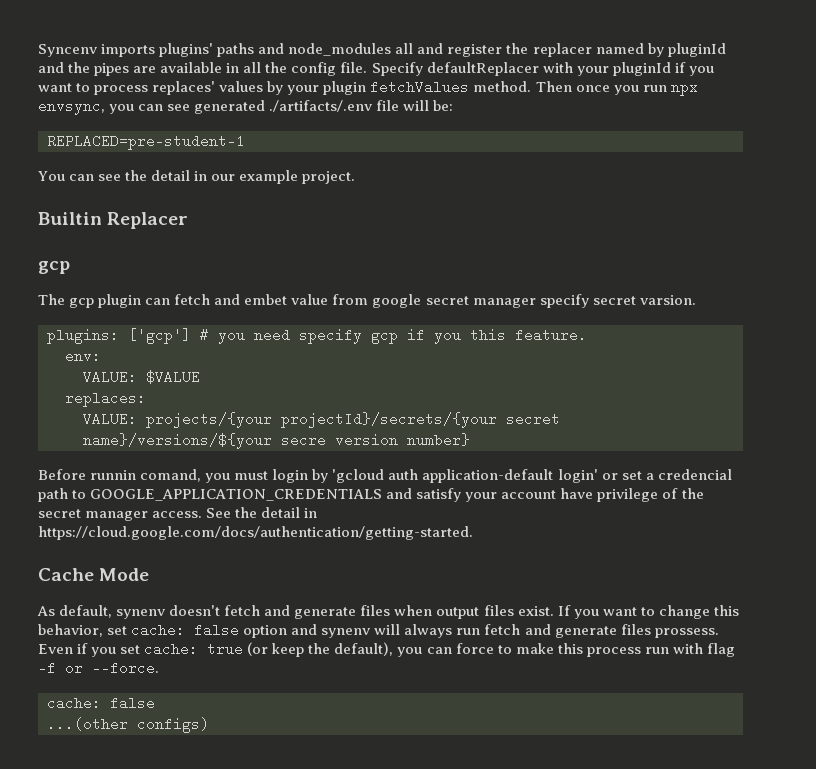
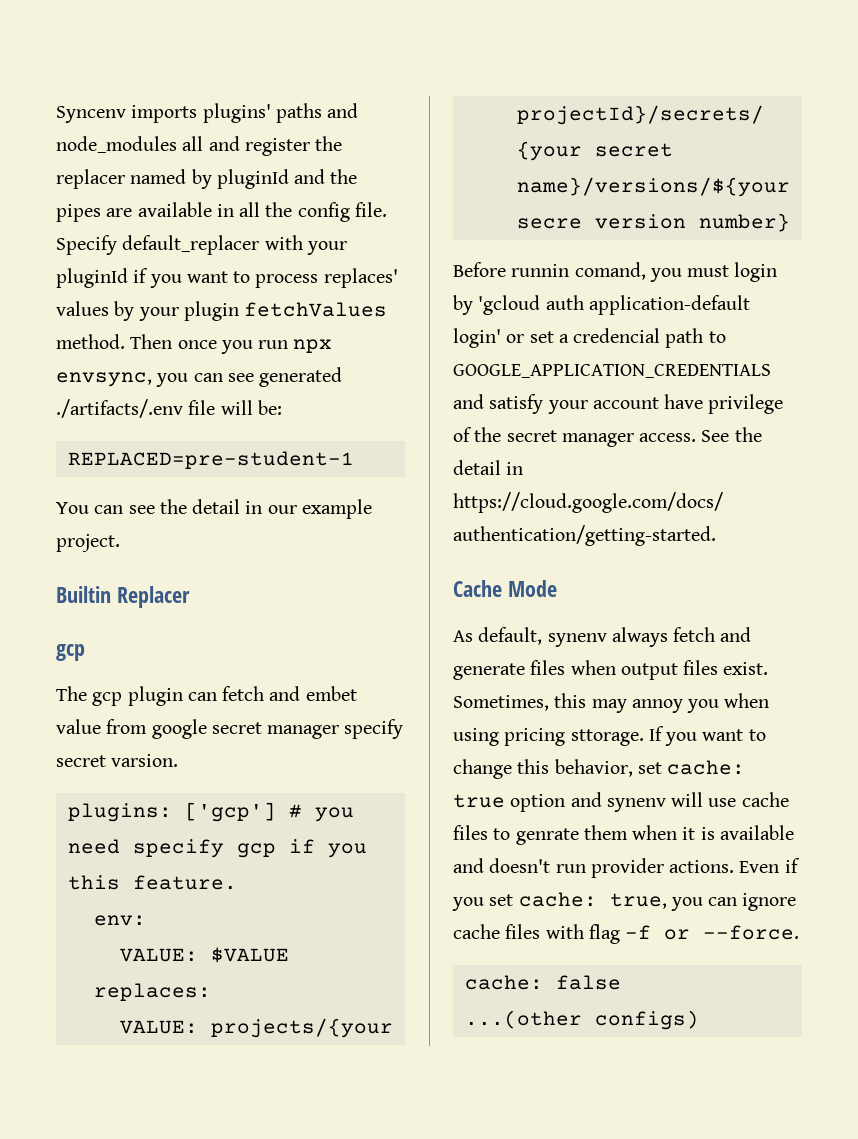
- Specify defaultReplacer with your pluginId if you want to process replaces' values by your plugin fetchValues method.
+ Specify default_replacer with your pluginId if you want to process replaces' values by your plugin fetchValues method.
- As default, synenv doesn't fetch and generate files when output files exist.
+ As default, synenv always fetch and generate files when output files exist.
+ Sometimes, this may annoy you when using pricing sttorage.
- If you want to change this behavior, set cache: false option and synenv will always run fetch and generate files prossess.
+ If you want to change this behavior, set cache: true option and synenv will use cache files to genrate them when it is available and doesn't run provider actions.
- Even if you set cache: true (or keep the default), you can force to make this process run with flag -f or --force.
+ Even if you set cache: true, you can ignore cache files with flag -f or --force.

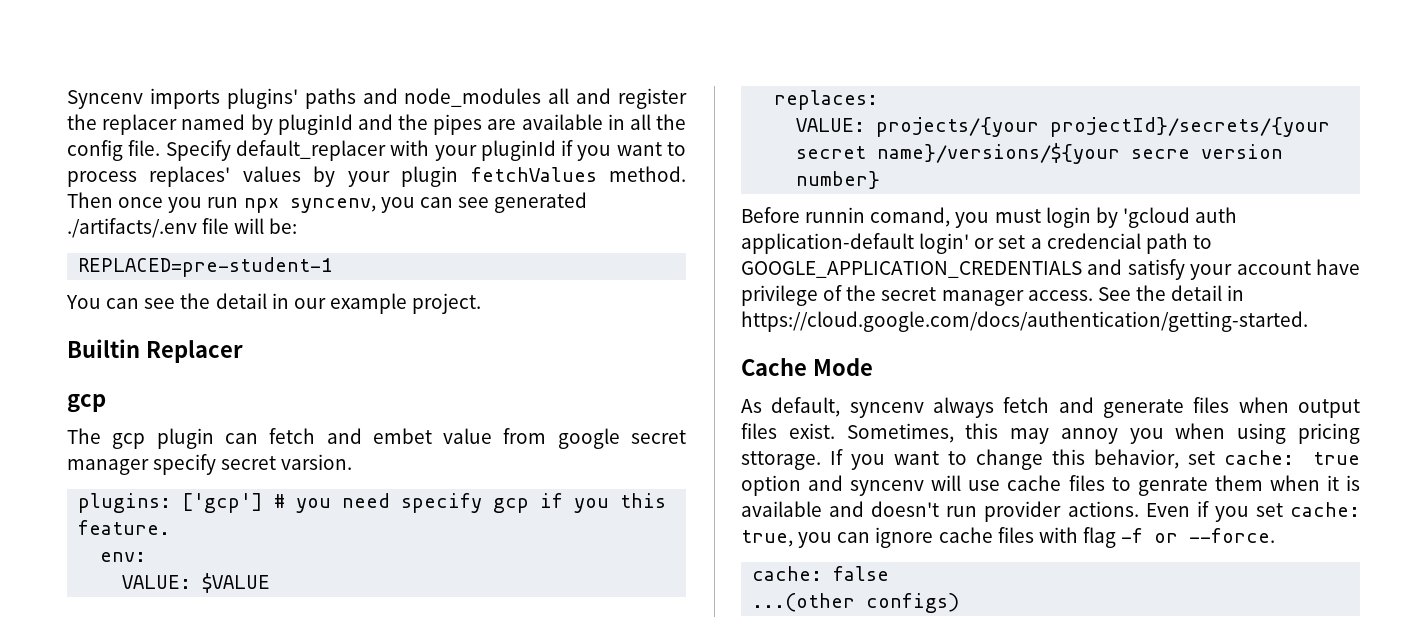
- Then once you run npx envsync, you can see generated ./artifacts/.env file will be:
+ Then once you run npx syncenv, you can see generated ./artifacts/.env file will be:
- As default, synenv always fetch and generate files when output files exist.
+ As default, syncenv always fetch and generate files when output files exist.
- If you want to change this behavior, set cache: true option and synenv will use cache files to genrate them when it is available and doesn't run provider actions.
+ If you want to change this behavior, set cache: true option and syncenv will use cache files to genrate them when it is available and doesn't run provider actions.

